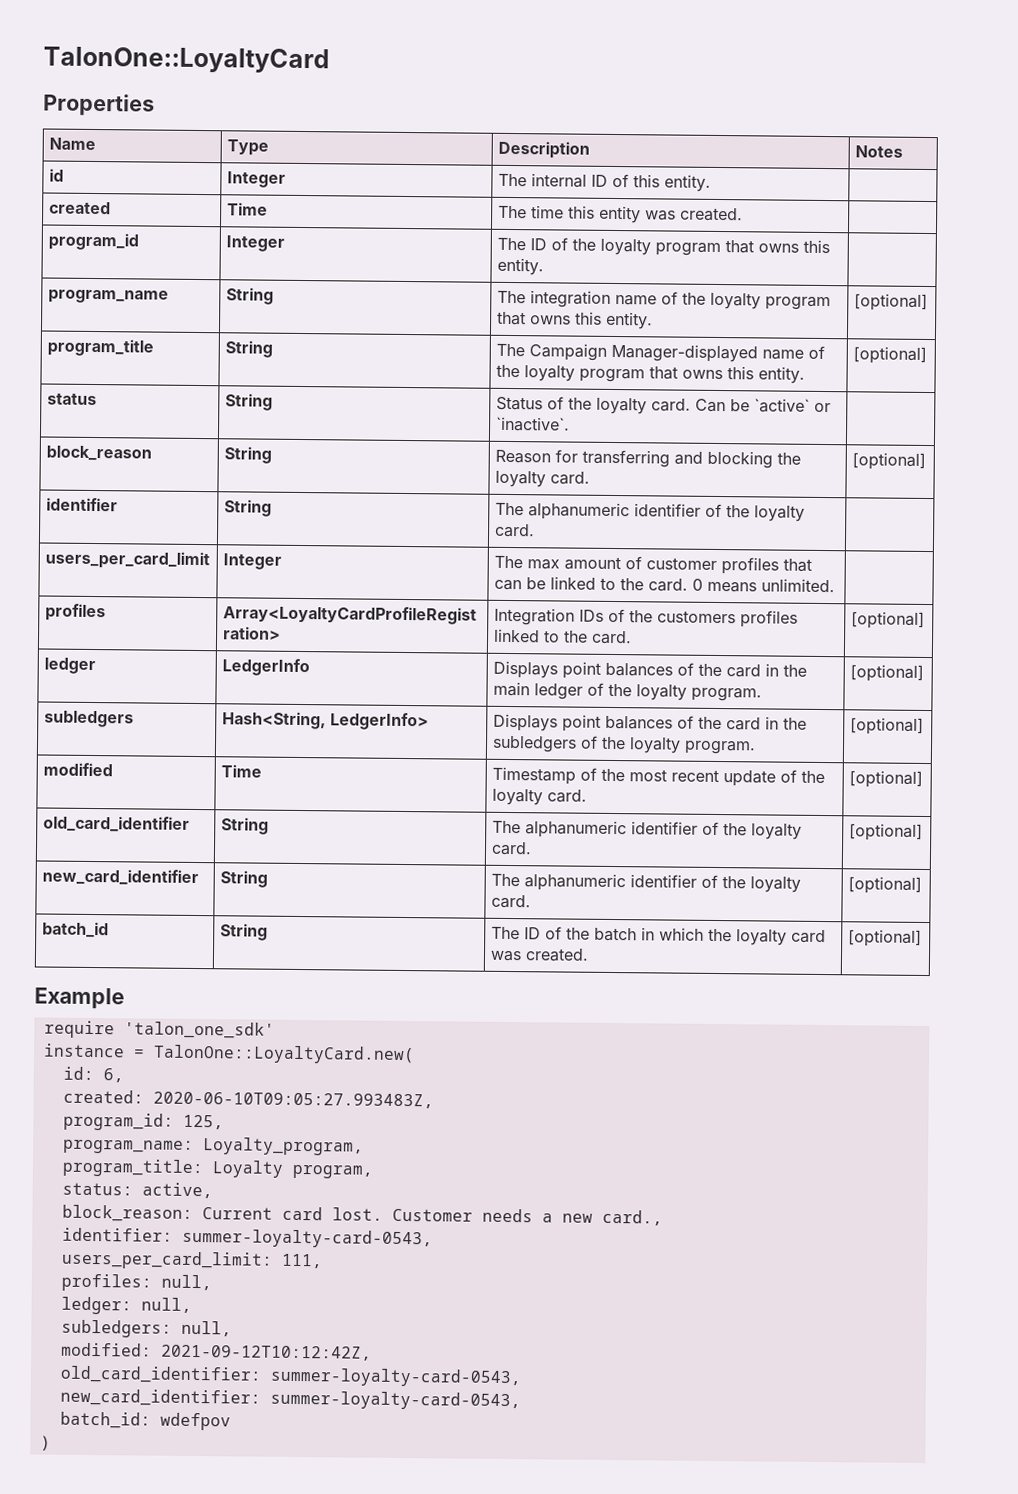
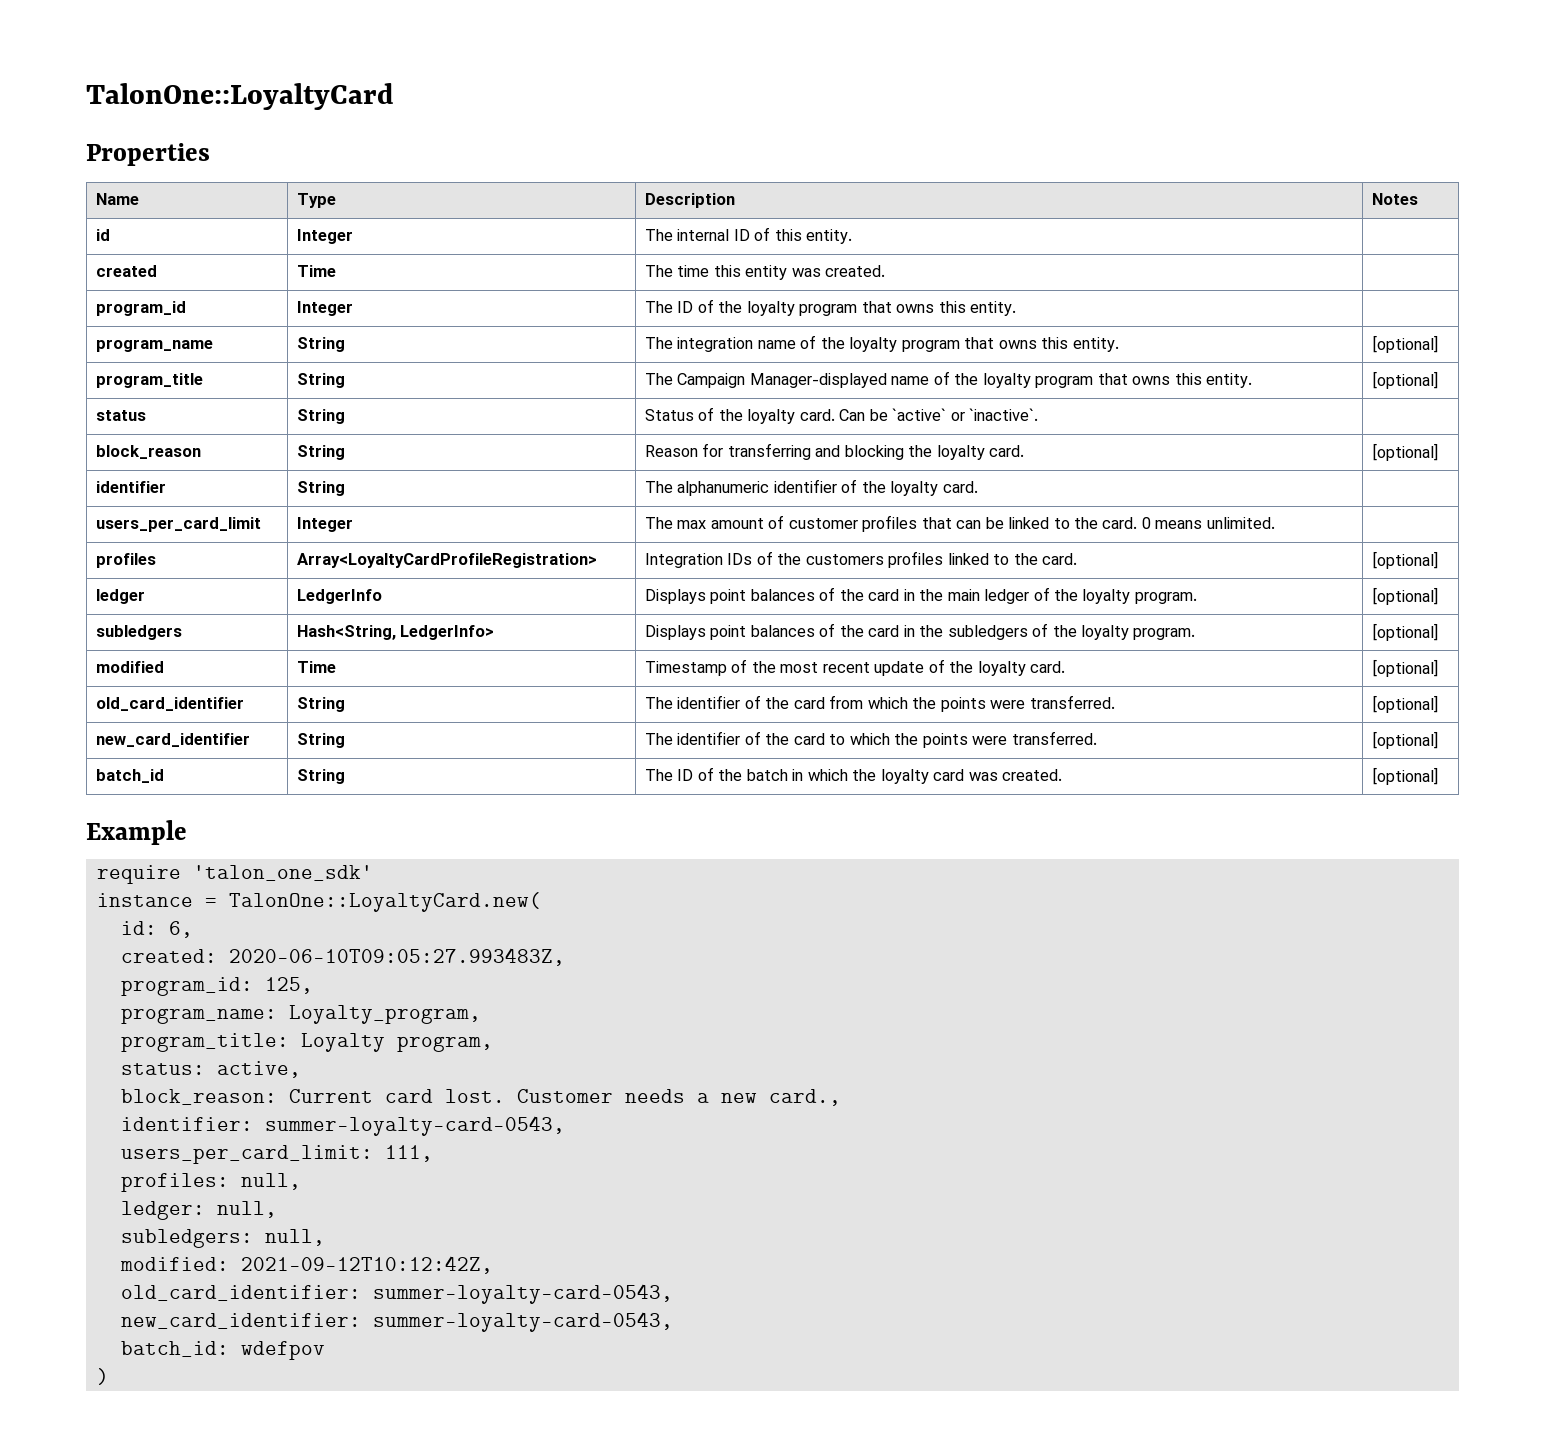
- old_card_identifier | String | The alphanumeric identifier of the loyalty card. | [optional]
+ old_card_identifier | String | The identifier of the card from which the points were transferred. | [optional]
- new_card_identifier | String | The alphanumeric identifier of the loyalty card. | [optional]
+ new_card_identifier | String | The identifier of the card to which the points were transferred. | [optional]

